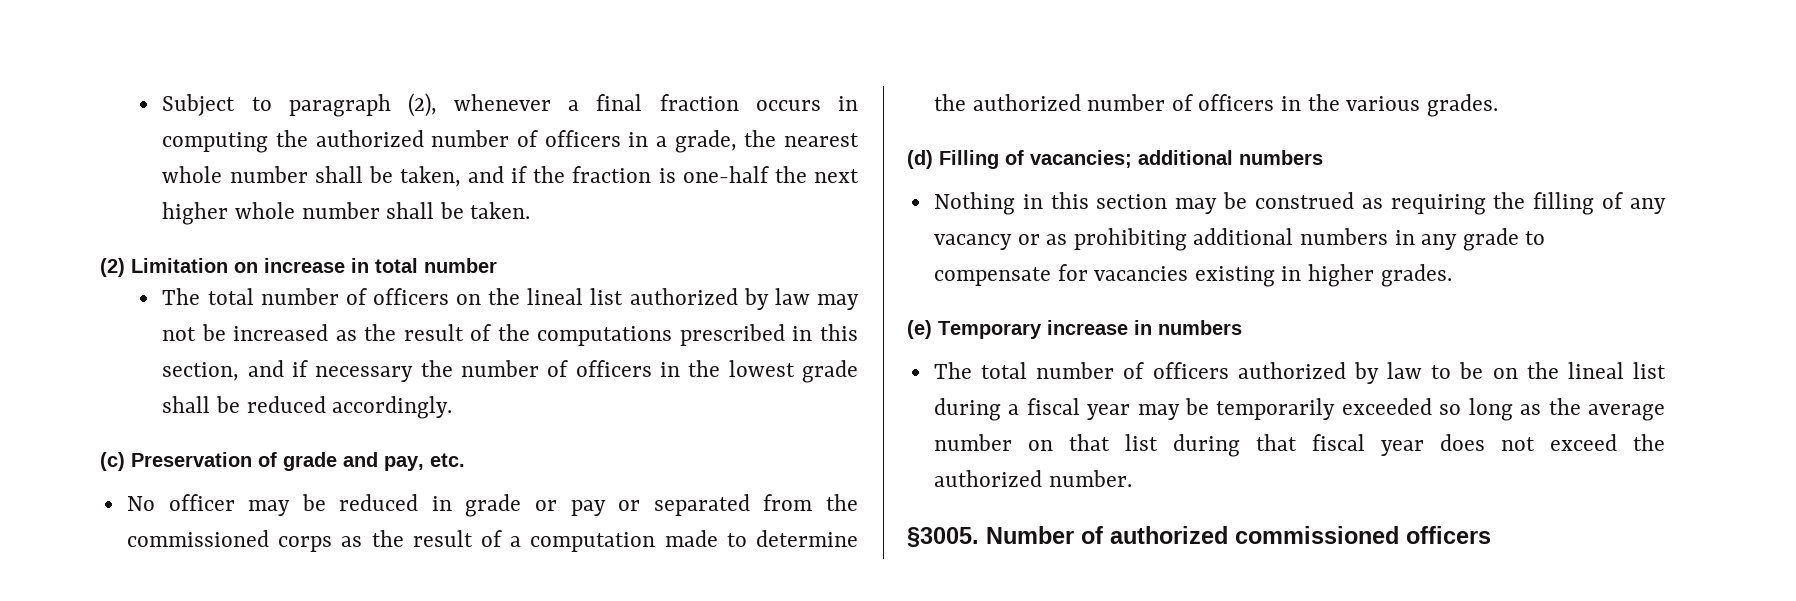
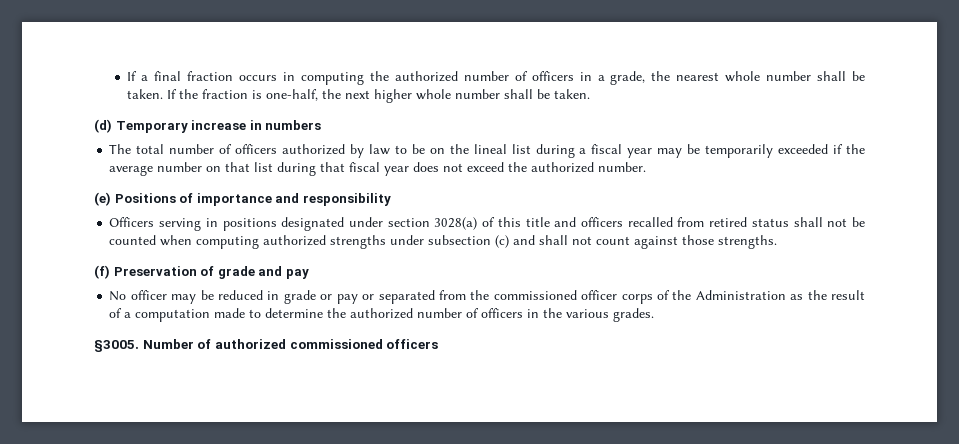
- Subject to paragraph (2), whenever a final fraction occurs in computing the authorized number of officers in a grade, the nearest whole number shall be taken, and if the fraction is one-half the next higher whole number shall be taken.
+ If a final fraction occurs in computing the authorized number of officers in a grade, the nearest whole number shall be taken. If the fraction is one-half, the next higher whole number shall be taken.
- (2) Limitation on increase in total number
- The total number of officers on the lineal list authorized by law may not be increased as the result of the computations prescribed in this section, and if necessary the number of officers in the lowest grade shall be reduced accordingly.
- (c) Preservation of grade and pay, etc.
- No officer may be reduced in grade or pay or separated from the commissioned corps as the result of a computation made to determine the authorized number of officers in the various grades.
- (d) Filling of vacancies; additional numbers
- Nothing in this section may be construed as requiring the filling of any vacancy or as prohibiting additional numbers in any grade to compensate for vacancies existing in higher grades.
- (e) Temporary increase in numbers
+ (d) Temporary increase in numbers
- The total number of officers authorized by law to be on the lineal list during a fiscal year may be temporarily exceeded so long as the average number on that list during that fiscal year does not exceed the authorized number.
+ The total number of officers authorized by law to be on the lineal list during a fiscal year may be temporarily exceeded if the average number on that list during that fiscal year does not exceed the authorized number.
+ (e) Positions of importance and responsibility
+ Officers serving in positions designated under section 3028(a) of this title and officers recalled from retired status shall not be counted when computing authorized strengths under subsection (c) and shall not count against those strengths.
+ (f) Preservation of grade and pay
+ No officer may be reduced in grade or pay or separated from the commissioned officer corps of the Administration as the result of a computation made to determine the authorized number of officers in the various grades.

